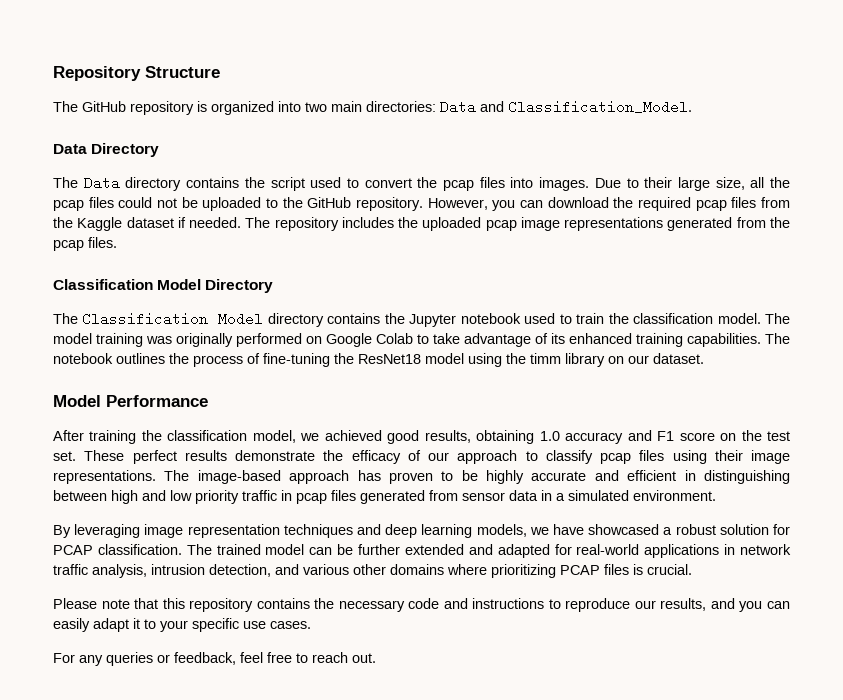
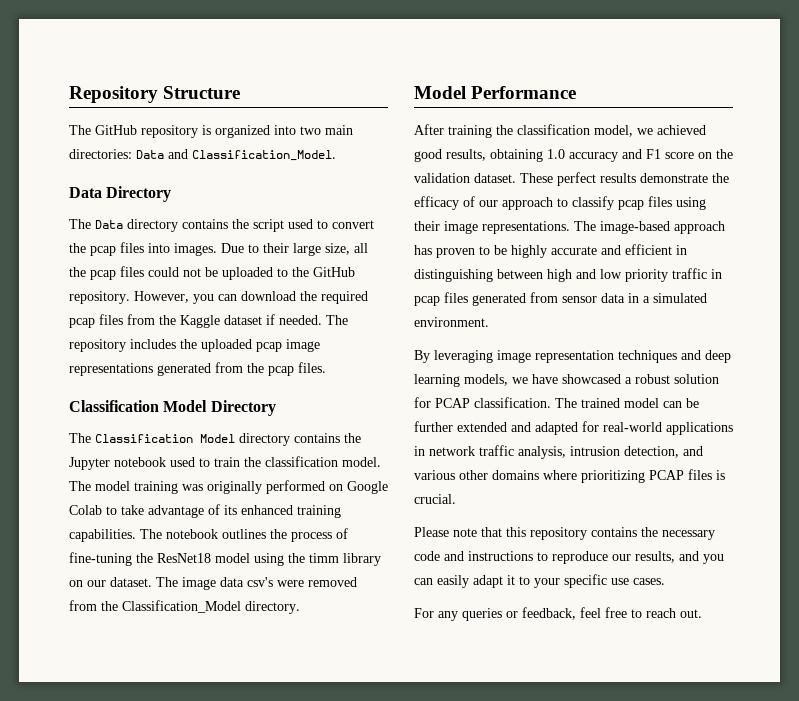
+ The image data csv's were removed from the Classification_Model directory.
- After training the classification model, we achieved good results, obtaining 1.0 accuracy and F1 score on the test set.
+ After training the classification model, we achieved good results, obtaining 1.0 accuracy and F1 score on the validation dataset.

